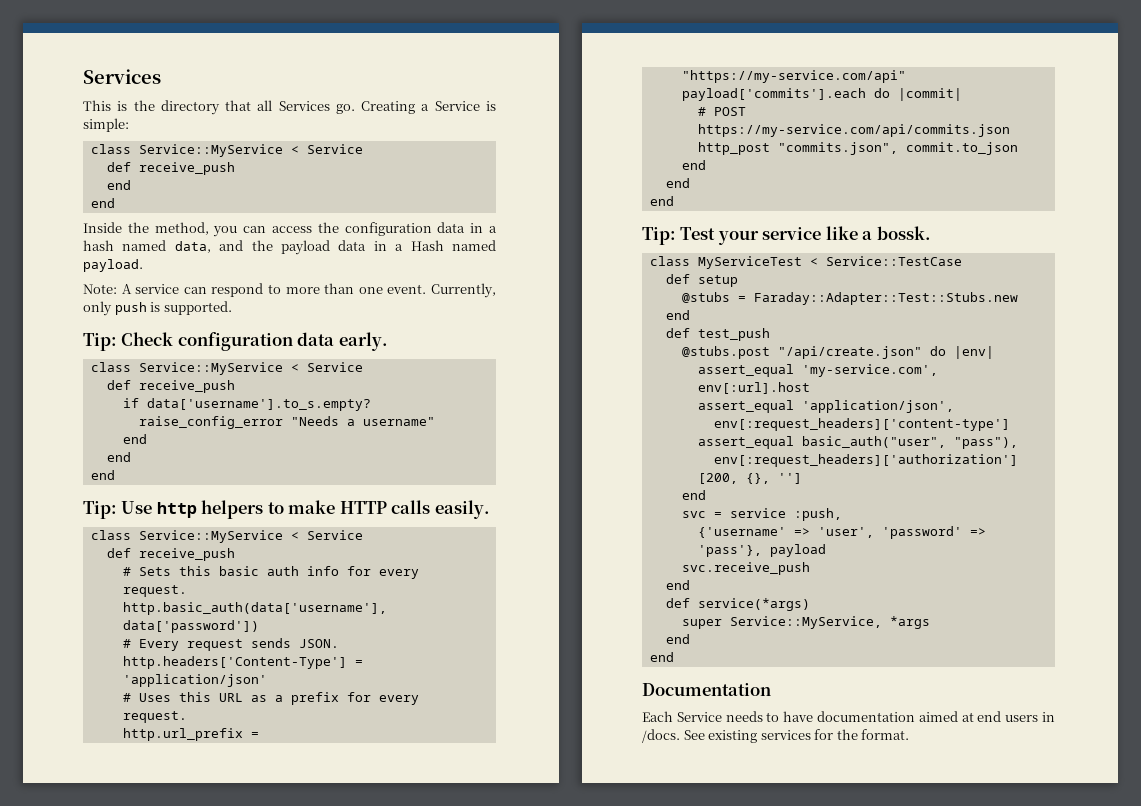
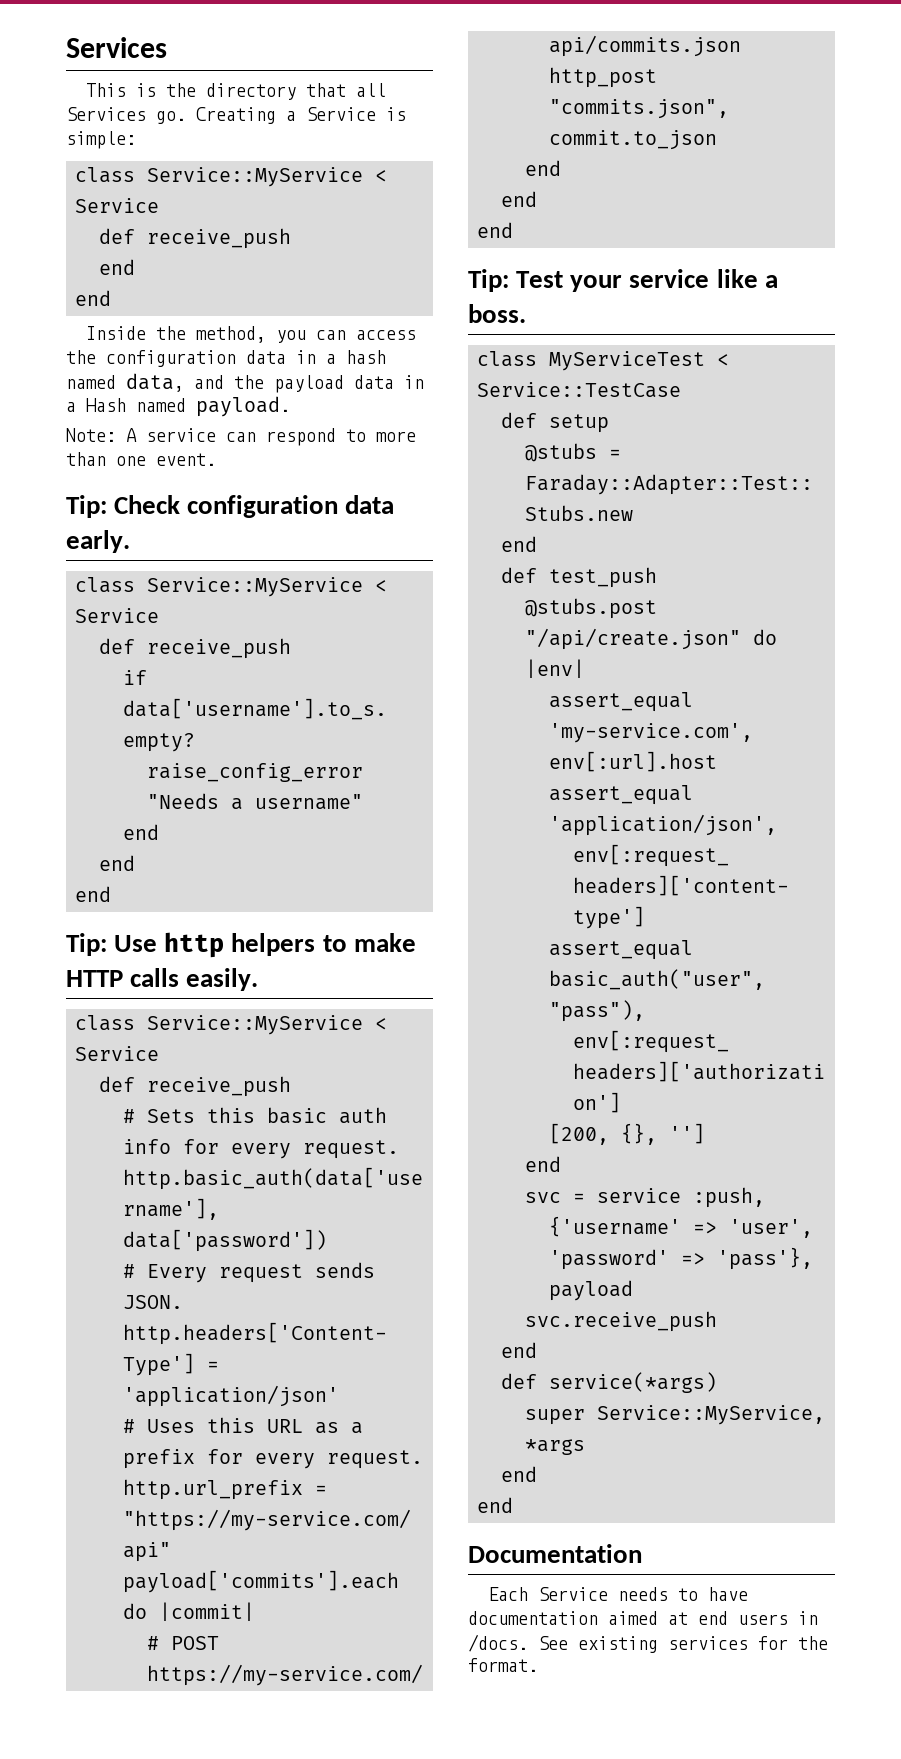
- Currently, only push is supported.
- Tip: Test your service like a bossk.
+ Tip: Test your service like a boss.

